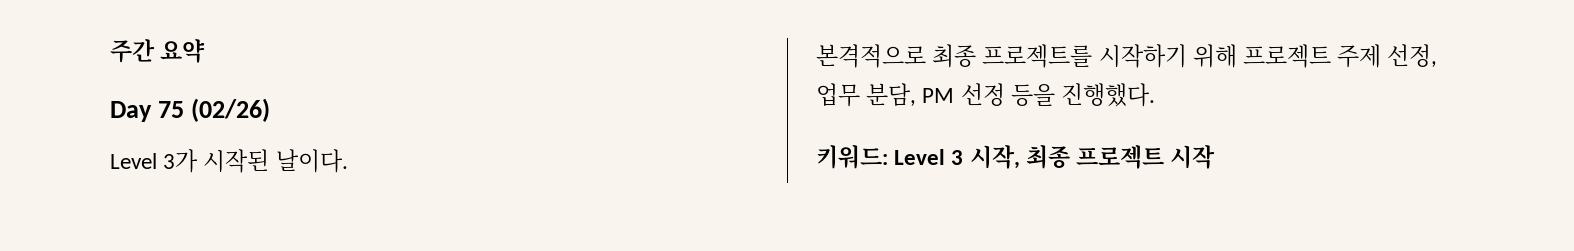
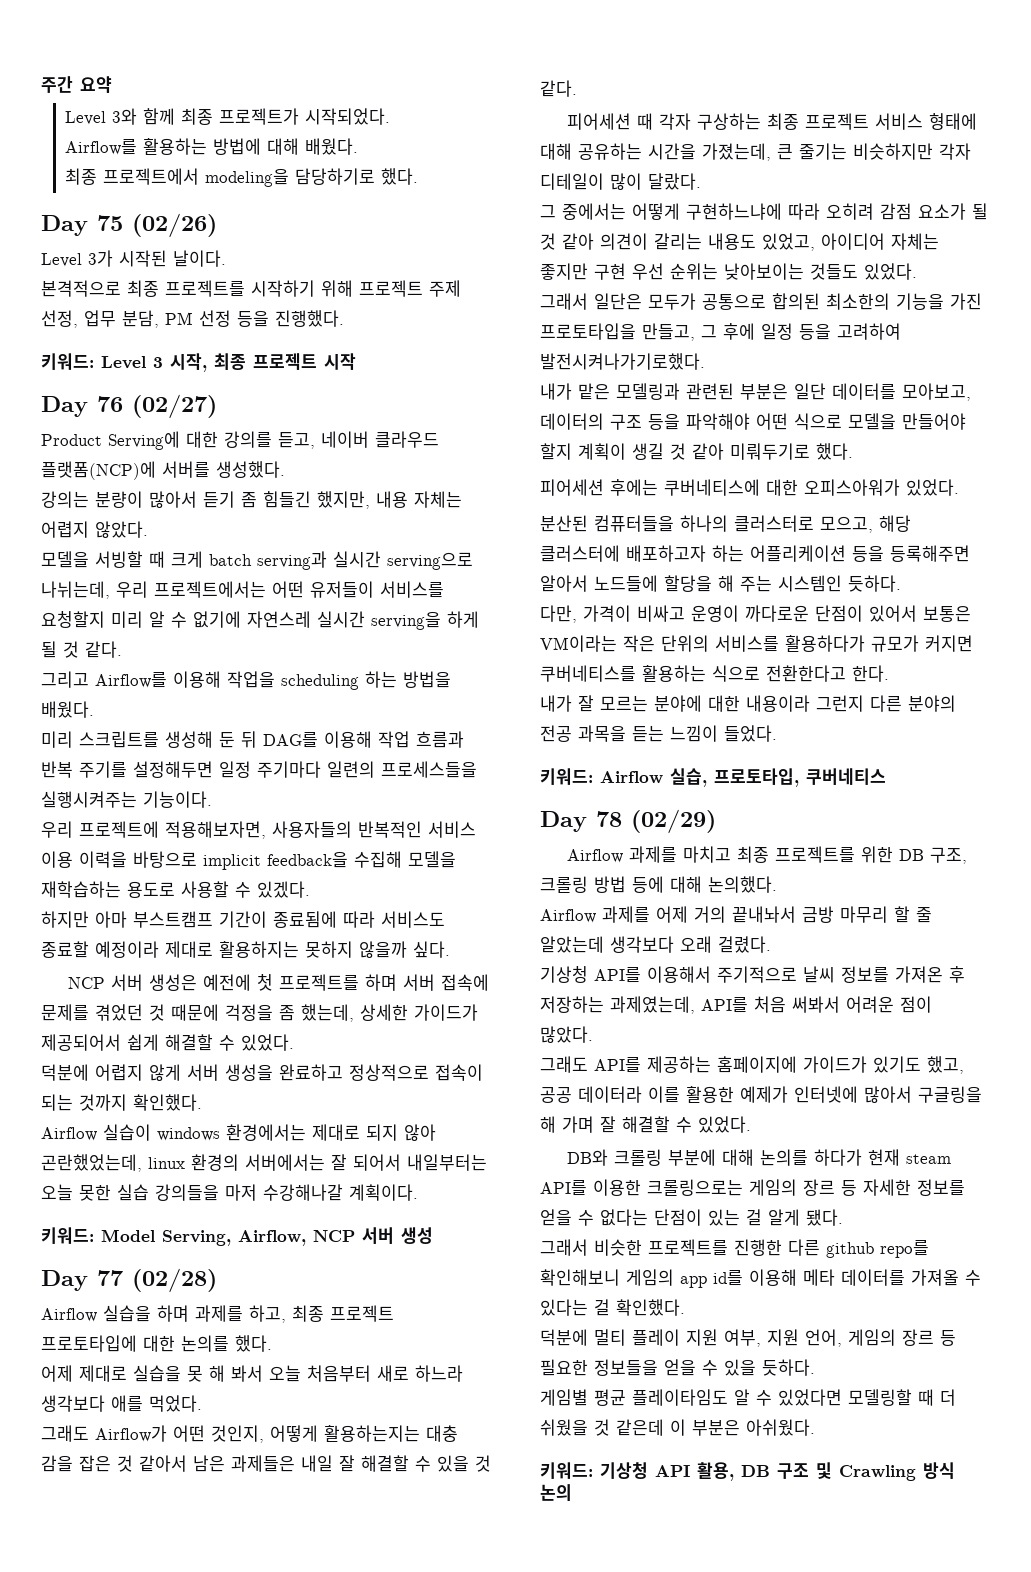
+ Level 3와 함께 최종 프로젝트가 시작되었다.
+ Airflow를 활용하는 방법에 대해 배웠다.
+ 최종 프로젝트에서 modeling을 담당하기로 했다.
+ Day 76 (02/27)
+ Product Serving에 대한 강의를 듣고, 네이버 클라우드 플랫폼(NCP)에 서버를 생성했다.
+ 강의는 분량이 많아서 듣기 좀 힘들긴 했지만, 내용 자체는 어렵지 않았다.
+ 모델을 서빙할 때 크게 batch serving과 실시간 serving으로 나뉘는데, 우리 프로젝트에서는 어떤 유저들이 서비스를 요청할지 미리 알 수 없기에 자연스레 실시간 serving을 하게 될 것 같다.
+ 그리고 Airflow를 이용해 작업을 scheduling 하는 방법을 배웠다.
+ 미리 스크립트를 생성해 둔 뒤 DAG를 이용해 작업 흐름과 반복 주기를 설정해두면 일정 주기마다 일련의 프로세스들을 실행시켜주는 기능이다.
+ 우리 프로젝트에 적용해보자면, 사용자들의 반복적인 서비스 이용 이력을 바탕으로 implicit feedback을 수집해 모델을 재학습하는 용도로 사용할 수 있겠다.
+ 하지만 아마 부스트캠프 기간이 종료됨에 따라 서비스도 종료할 예정이라 제대로 활용하지는 못하지 않을까 싶다.
+ NCP 서버 생성은 예전에 첫 프로젝트를 하며 서버 접속에 문제를 겪었던 것 때문에 걱정을 좀 했는데, 상세한 가이드가 제공되어서 쉽게 해결할 수 있었다.
+ 덕분에 어렵지 않게 서버 생성을 완료하고 정상적으로 접속이 되는 것까지 확인했다.
+ Airflow 실습이 windows 환경에서는 제대로 되지 않아 곤란했었는데, linux 환경의 서버에서는 잘 되어서 내일부터는 오늘 못한 실습 강의들을 마저 수강해나갈 계획이다.
+ 키워드: Model Serving, Airflow, NCP 서버 생성
+ Day 77 (02/28)
+ Airflow 실습을 하며 과제를 하고, 최종 프로젝트 프로토타입에 대한 논의를 했다.
+ 어제 제대로 실습을 못 해 봐서 오늘 처음부터 새로 하느라 생각보다 애를 먹었다.
+ 그래도 Airflow가 어떤 것인지, 어떻게 활용하는지는 대충 감을 잡은 것 같아서 남은 과제들은 내일 잘 해결할 수 있을 것 같다.
+ 피어세션 때 각자 구상하는 최종 프로젝트 서비스 형태에 대해 공유하는 시간을 가졌는데, 큰 줄기는 비슷하지만 각자 디테일이 많이 달랐다.
+ 그 중에서는 어떻게 구현하느냐에 따라 오히려 감점 요소가 될 것 같아 의견이 갈리는 내용도 있었고, 아이디어 자체는 좋지만 구현 우선 순위는 낮아보이는 것들도 있었다.
+ 그래서 일단은 모두가 공통으로 합의된 최소한의 기능을 가진 프로토타입을 만들고, 그 후에 일정 등을 고려하여 발전시켜나가기로했다.
+ 내가 맡은 모델링과 관련된 부분은 일단 데이터를 모아보고, 데이터의 구조 등을 파악해야 어떤 식으로 모델을 만들어야 할지 계획이 생길 것 같아 미뤄두기로 했다.
+ 피어세션 후에는 쿠버네티스에 대한 오피스아워가 있었다.
+ 분산된 컴퓨터들을 하나의 클러스터로 모으고, 해당 클러스터에 배포하고자 하는 어플리케이션 등을 등록해주면 알아서 노드들에 할당을 해 주는 시스템인 듯하다.
+ 다만, 가격이 비싸고 운영이 까다로운 단점이 있어서 보통은 VM이라는 작은 단위의 서비스를 활용하다가 규모가 커지면 쿠버네티스를 활용하는 식으로 전환한다고 한다.
+ 내가 잘 모르는 분야에 대한 내용이라 그런지 다른 분야의 전공 과목을 듣는 느낌이 들었다.
+ 키워드: Airflow 실습, 프로토타입, 쿠버네티스
+ Day 78 (02/29)
+ Airflow 과제를 마치고 최종 프로젝트를 위한 DB 구조, 크롤링 방법 등에 대해 논의했다.
+ Airflow 과제를 어제 거의 끝내놔서 금방 마무리 할 줄 알았는데 생각보다 오래 걸렸다.
+ 기상청 API를 이용해서 주기적으로 날씨 정보를 가져온 후 저장하는 과제였는데, API를 처음 써봐서 어려운 점이 많았다.
+ 그래도 API를 제공하는 홈페이지에 가이드가 있기도 했고, 공공 데이터라 이를 활용한 예제가 인터넷에 많아서 구글링을 해 가며 잘 해결할 수 있었다.
+ DB와 크롤링 부분에 대해 논의를 하다가 현재 steam API를 이용한 크롤링으로는 게임의 장르 등 자세한 정보를 얻을 수 없다는 단점이 있는 걸 알게 됐다.
+ 그래서 비슷한 프로젝트를 진행한 다른 github repo를 확인해보니 게임의 app id를 이용해 메타 데이터를 가져올 수 있다는 걸 확인했다.
+ 덕분에 멀티 플레이 지원 여부, 지원 언어, 게임의 장르 등 필요한 정보들을 얻을 수 있을 듯하다.
+ 게임별 평균 플레이타임도 알 수 있었다면 모델링할 때 더 쉬웠을 것 같은데 이 부분은 아쉬웠다.
+ 키워드: 기상청 API 활용, DB 구조 및 Crawling 방식 논의

